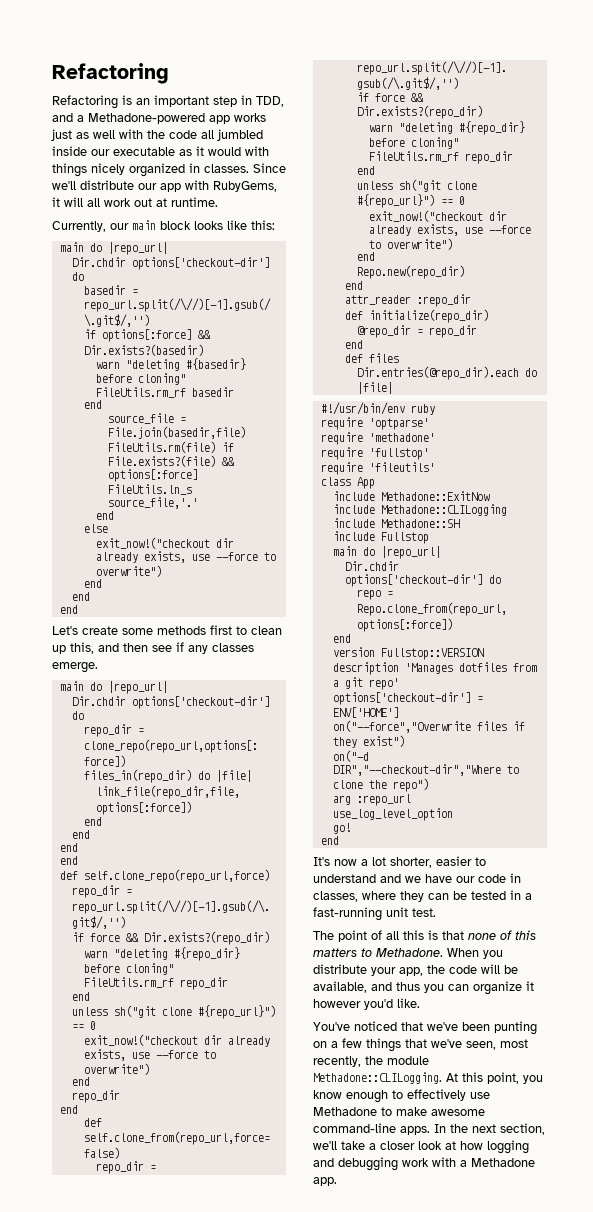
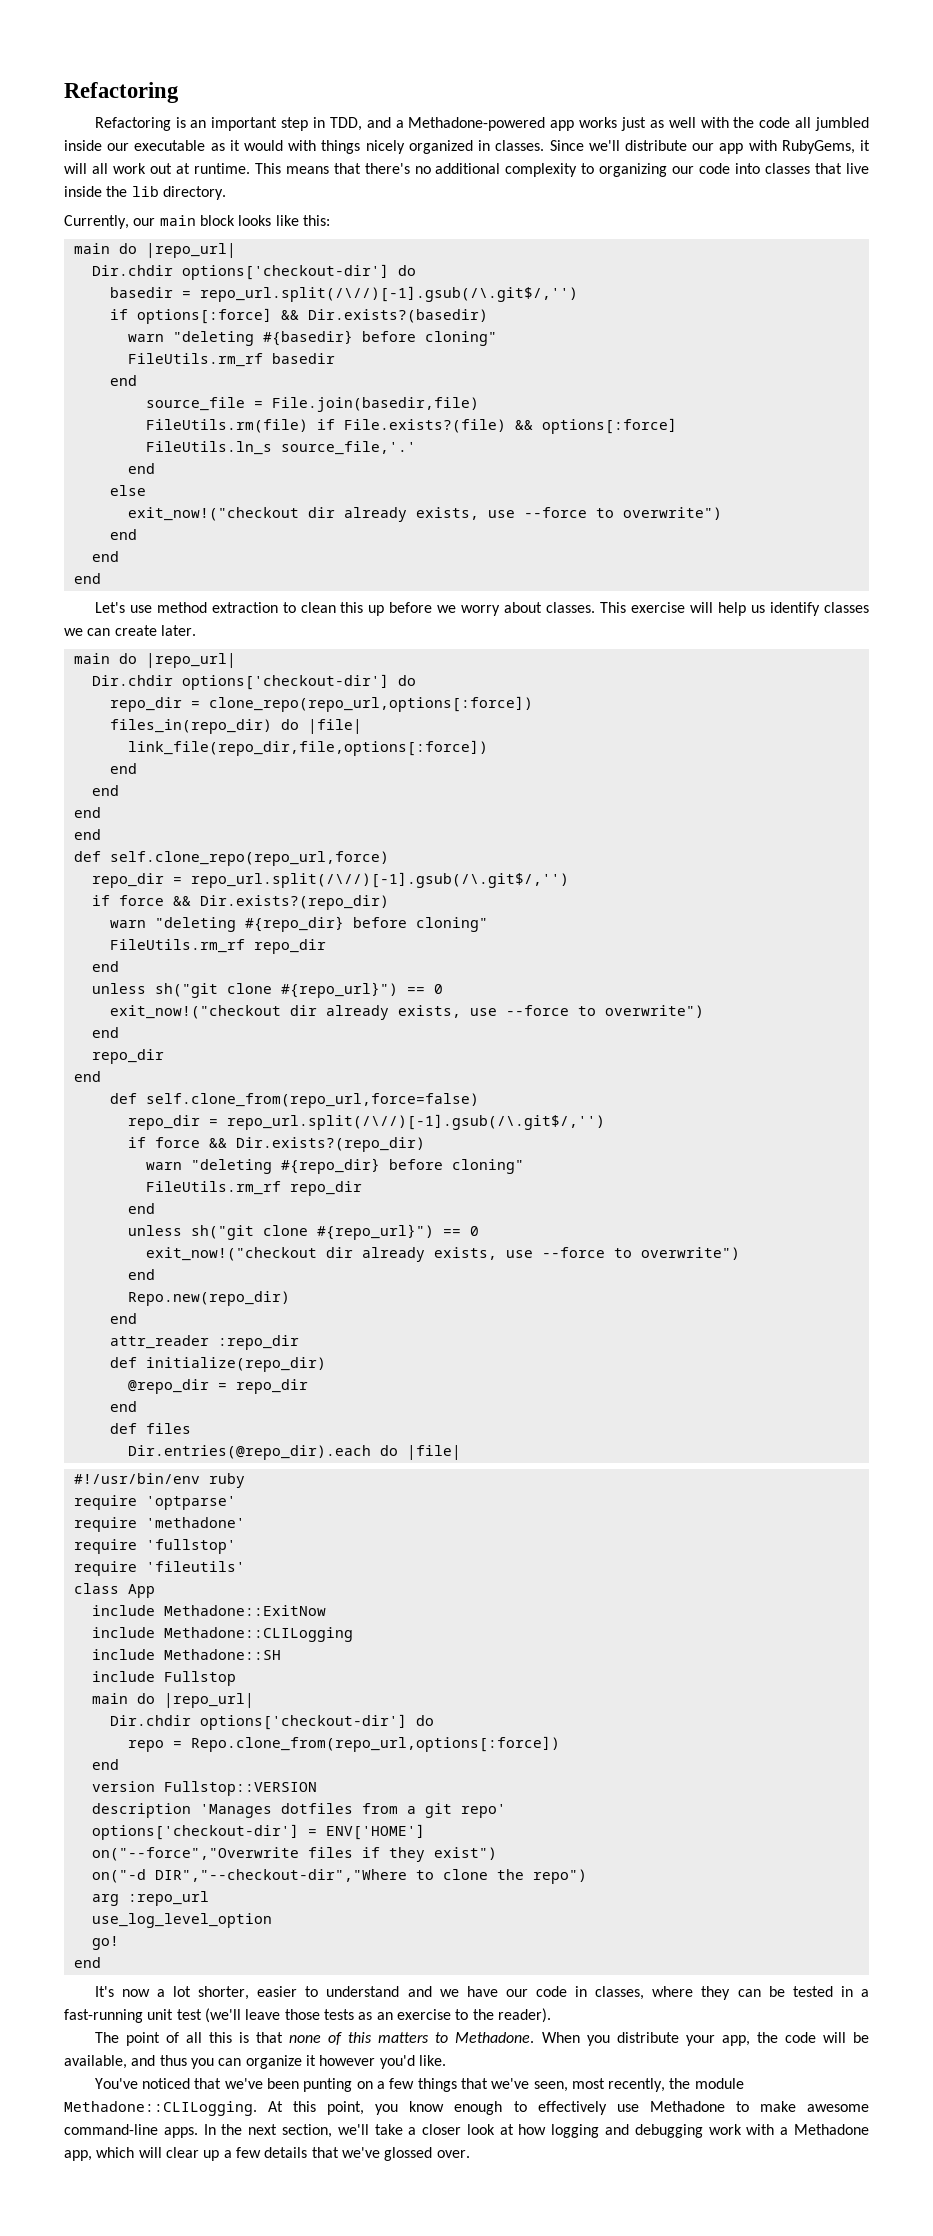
+ This means that there's no additional complexity to organizing our code into classes that live inside the lib directory.
- Let's create some methods first to clean up this, and then see if any classes emerge.
+ Let's use method extraction to clean this up before we worry about classes. This exercise will help us identify classes we can create later.
- It's now a lot shorter, easier to understand and we have our code in classes, where they can be tested in a fast-running unit test.
+ It's now a lot shorter, easier to understand and we have our code in classes, where they can be tested in a fast-running unit test (we'll leave those tests as an exercise to the reader).
- In the next section, we'll take a closer look at how logging and debugging work with a Methadone app.
+ In the next section, we'll take a closer look at how logging and debugging work with a Methadone app, which will clear up a few details that we've glossed over.

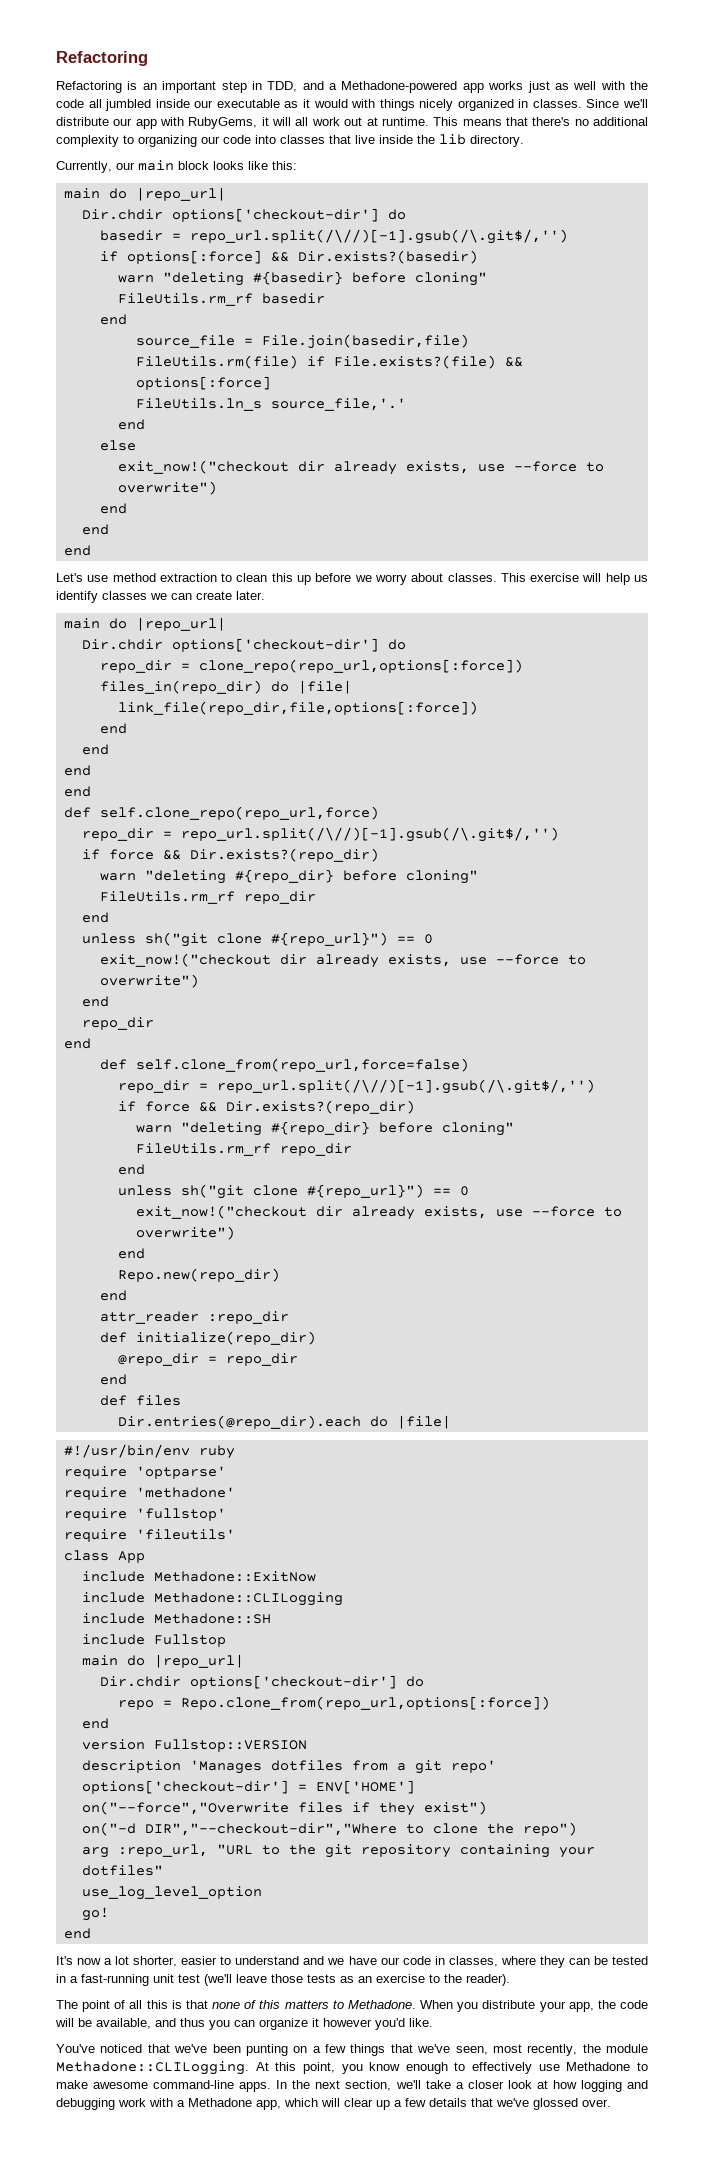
- arg :repo_url
+ arg :repo_url, "URL to the git repository containing your dotfiles"

